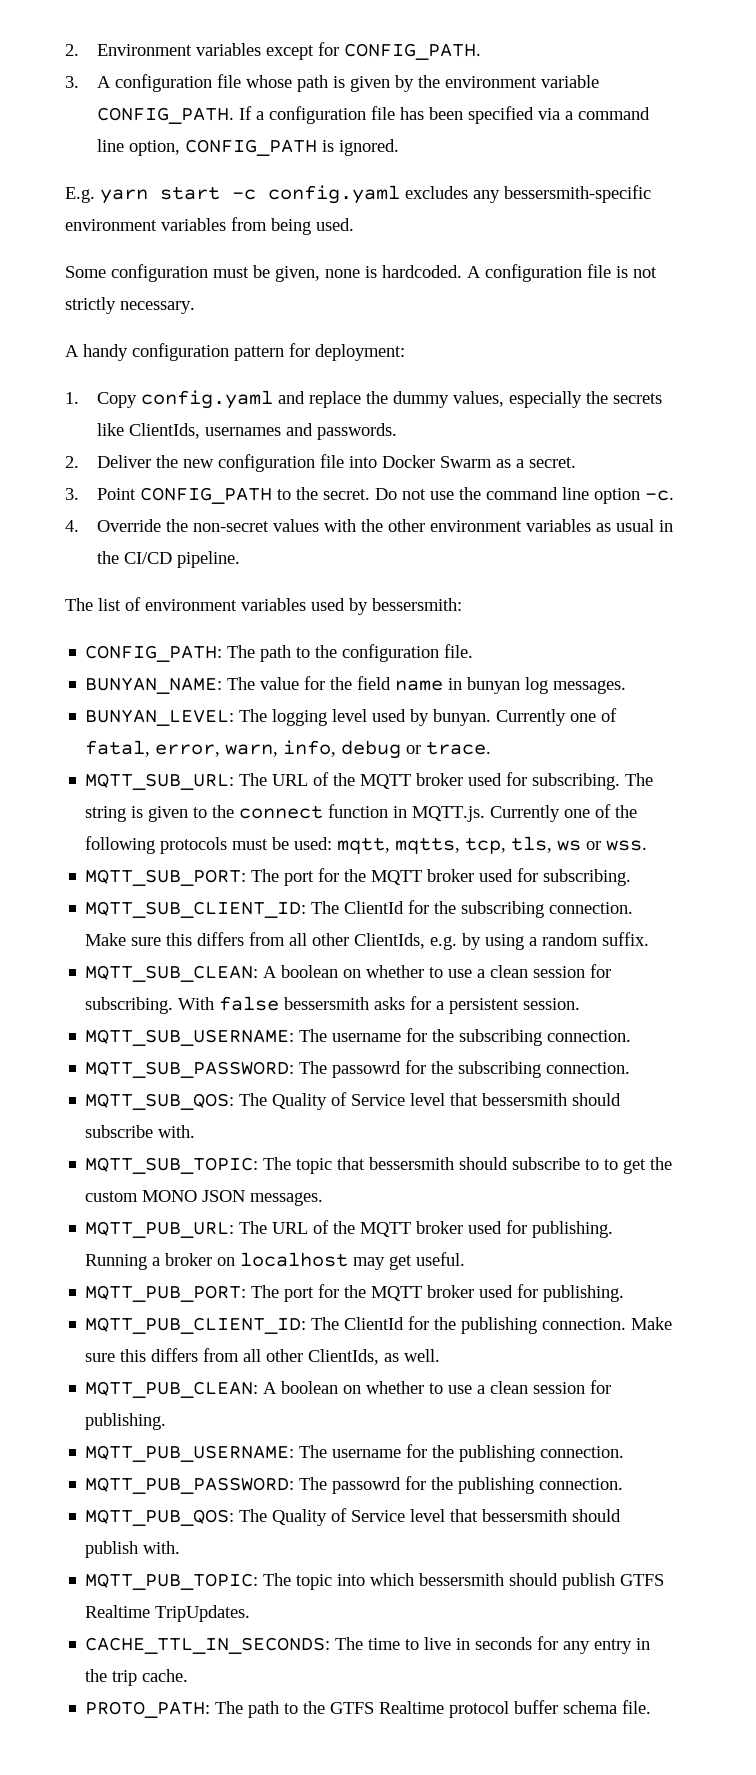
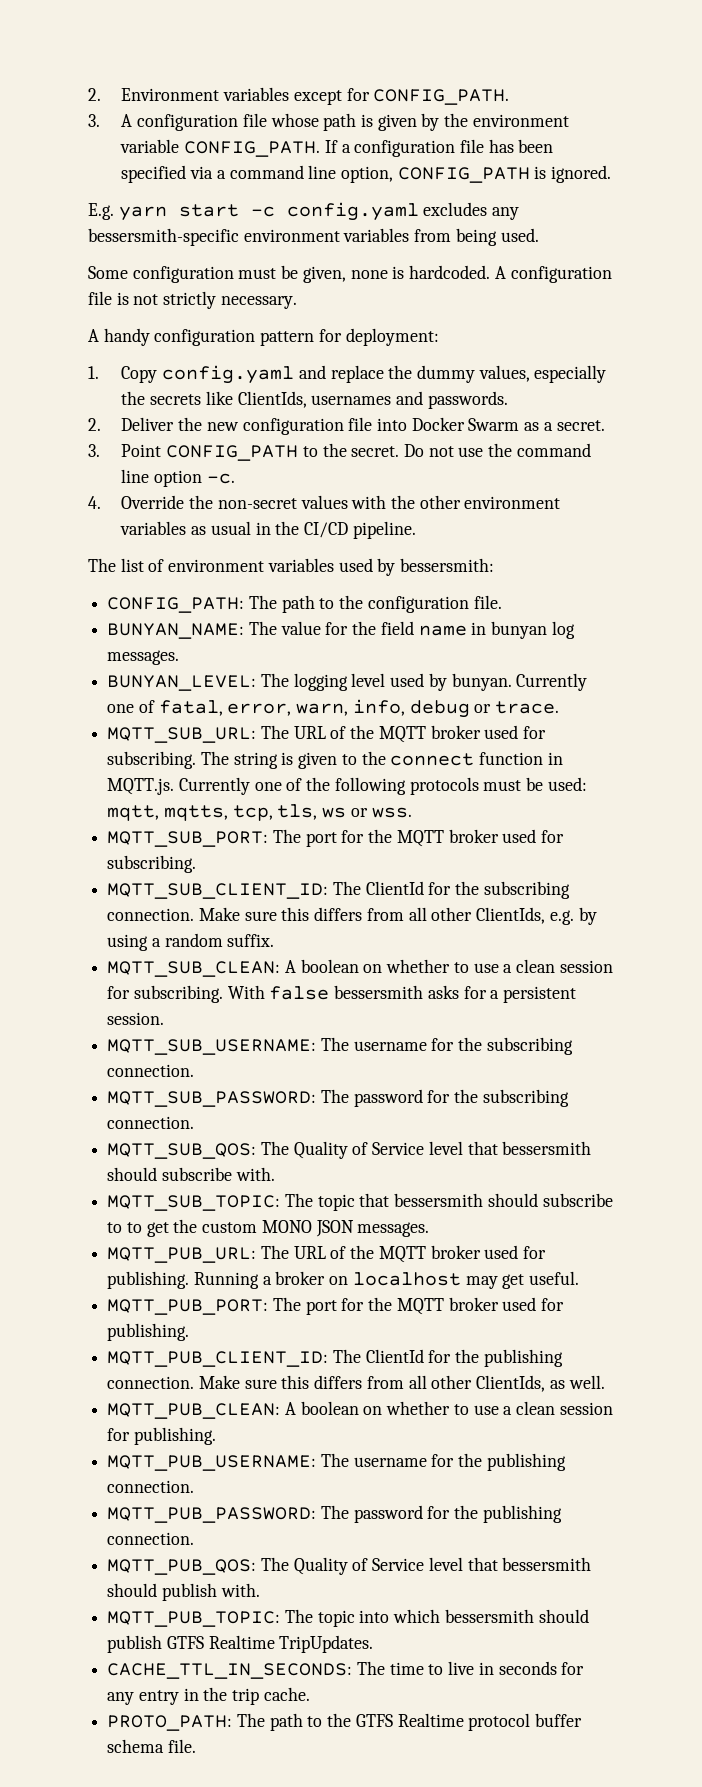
- MQTT_SUB_PASSWORD: The passowrd for the subscribing connection.
+ MQTT_SUB_PASSWORD: The password for the subscribing connection.
- MQTT_PUB_PASSWORD: The passowrd for the publishing connection.
+ MQTT_PUB_PASSWORD: The password for the publishing connection.

